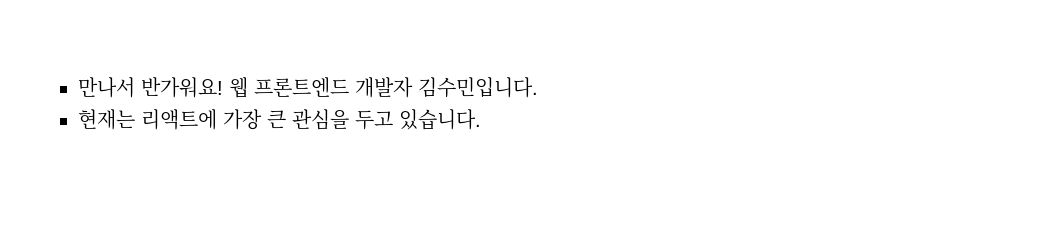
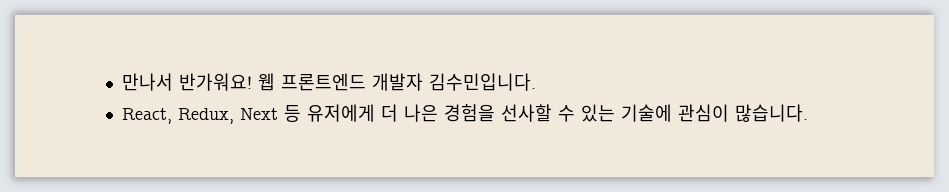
- 현재는 리액트에 가장 큰 관심을 두고 있습니다.
+ React, Redux, Next 등 유저에게 더 나은 경험을 선사할 수 있는 기술에 관심이 많습니다.

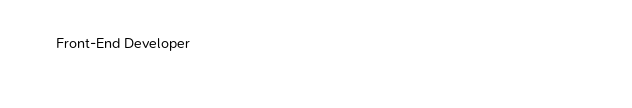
- 만나서 반가워요! 웹 프론트엔드 개발자 김수민입니다.
- React, Redux, Next 등 유저에게 더 나은 경험을 선사할 수 있는 기술에 관심이 많습니다.
+ Front-End Developer

